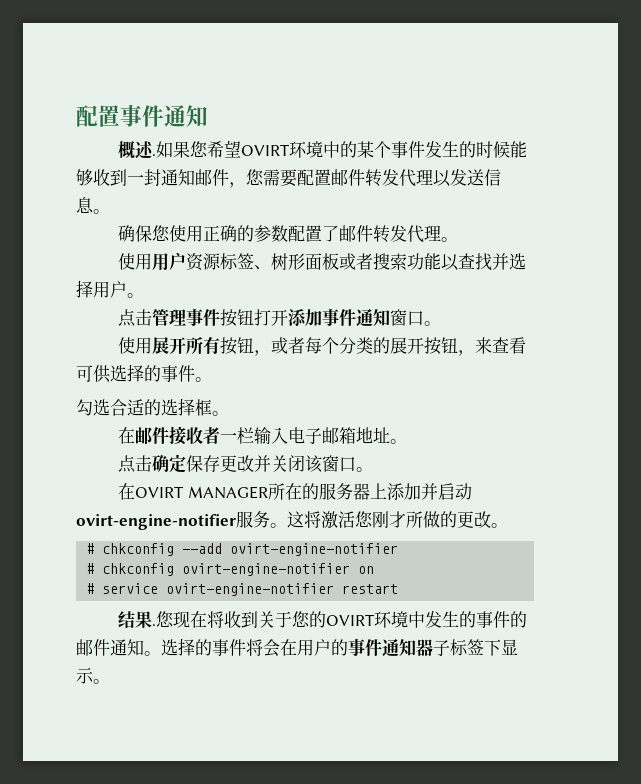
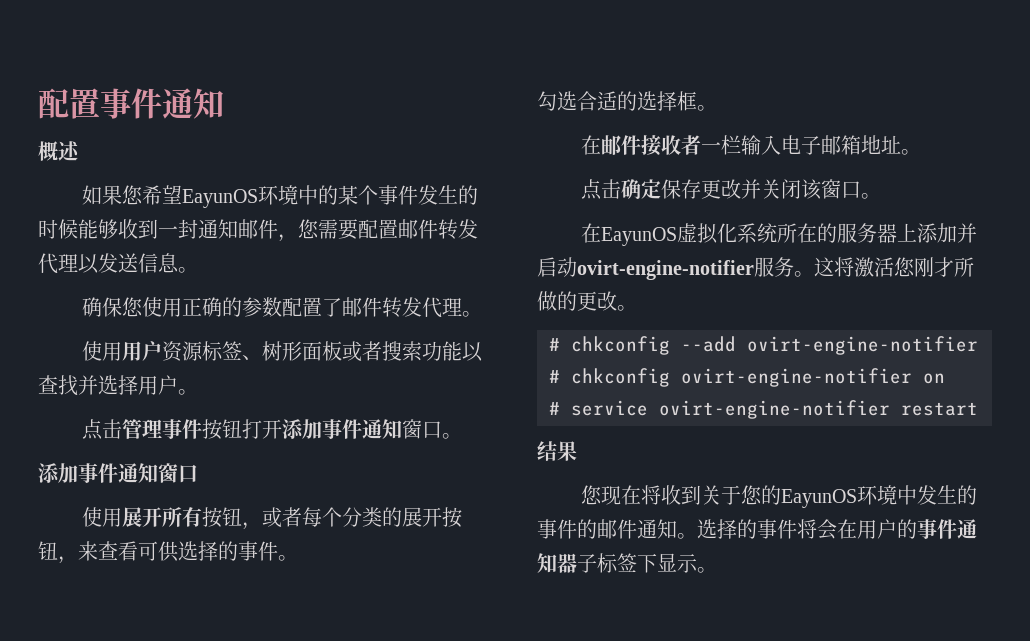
- 概述.如果您希望OVIRT环境中的某个事件发生的时候能够收到一封通知邮件，您需要配置邮件转发代理以发送信息。
+ 概述
+ 如果您希望EayunOS环境中的某个事件发生的时候能够收到一封通知邮件，您需要配置邮件转发代理以发送信息。
  点击管理事件按钮打开添加事件通知窗口。
+ 添加事件通知窗口
- 在OVIRT MANAGER所在的服务器上添加并启动ovirt-engine-notifier服务。
+ 在EayunOS虚拟化系统所在的服务器上添加并启动ovirt-engine-notifier服务。
- 结果.您现在将收到关于您的OVIRT环境中发生的事件的邮件通知。
+ 结果
+ 您现在将收到关于您的EayunOS环境中发生的事件的邮件通知。

